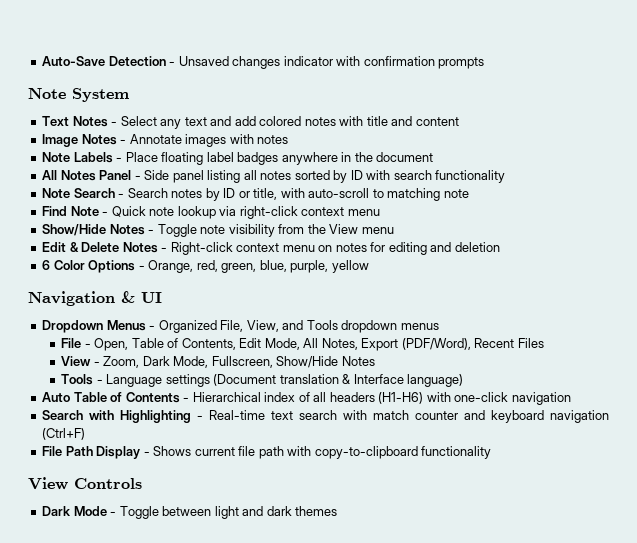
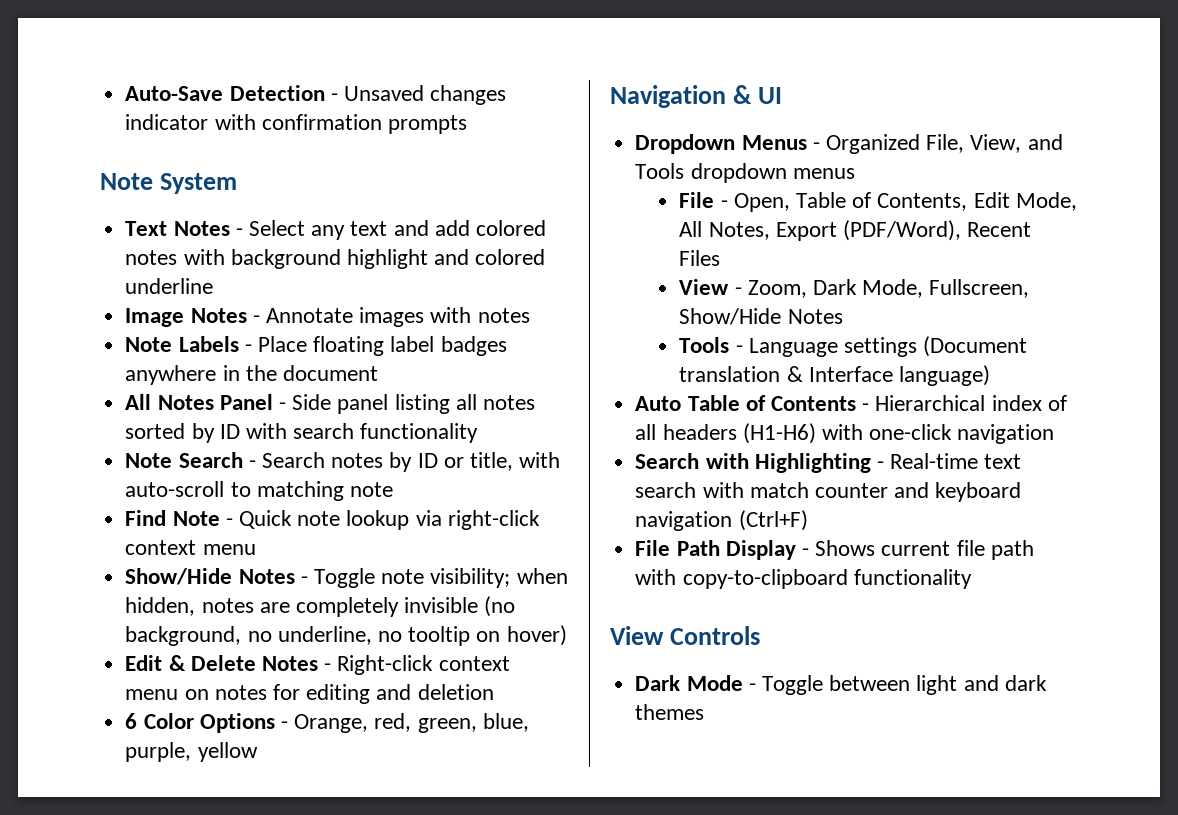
- Text Notes - Select any text and add colored notes with title and content
+ Text Notes - Select any text and add colored notes with background highlight and colored underline
- Show/Hide Notes - Toggle note visibility from the View menu
+ Show/Hide Notes - Toggle note visibility; when hidden, notes are completely invisible (no background, no underline, no tooltip on hover)

